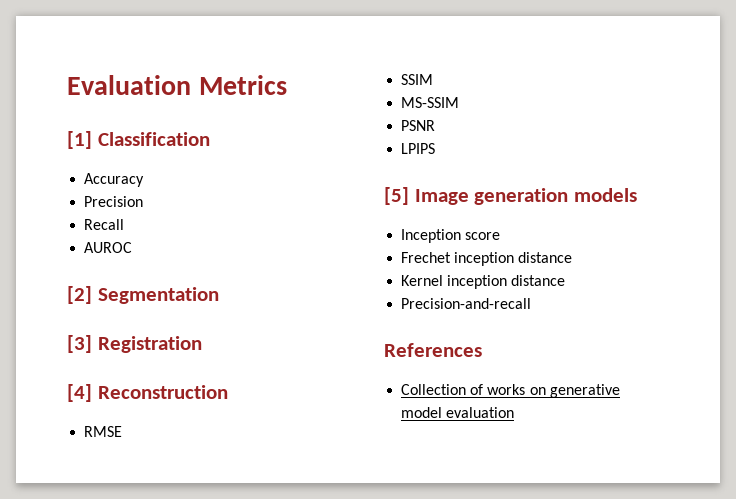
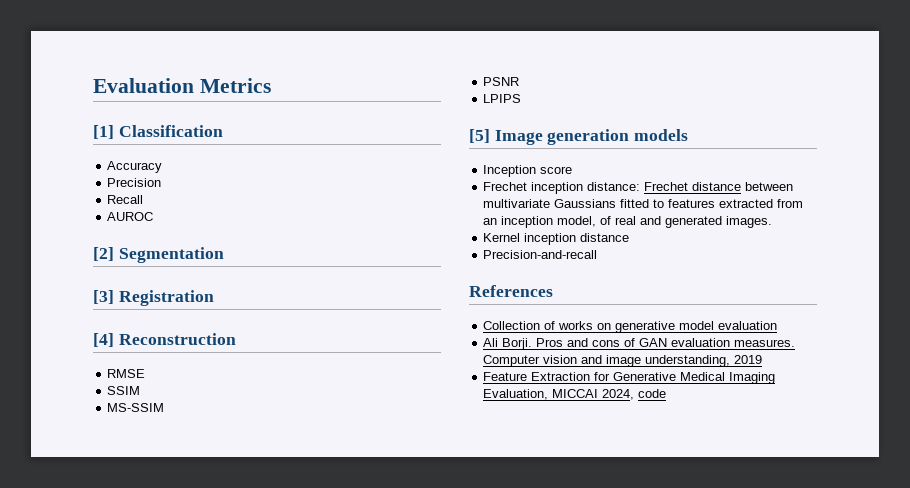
- Frechet inception distance
+ Frechet inception distance: Frechet distance between multivariate Gaussians fitted to features extracted from an inception model, of real and generated images.
+ Ali Borji. Pros and cons of GAN evaluation measures. Computer vision and image understanding, 2019
+ Feature Extraction for Generative Medical Imaging Evaluation, MICCAI 2024, code

